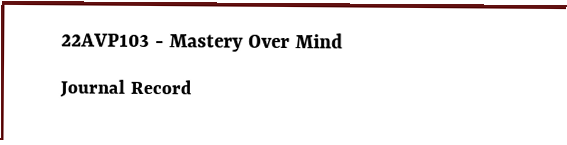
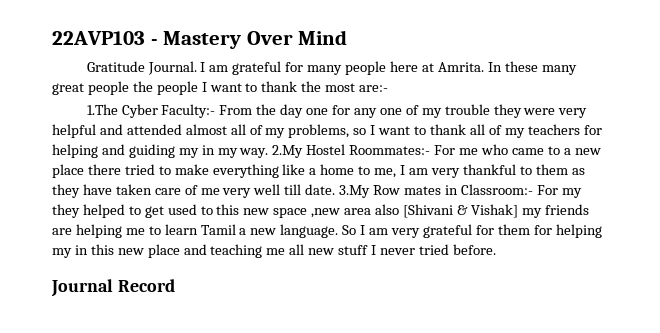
+ Gratitude Journal. I am grateful for many people here at Amrita. In these many great people the people I want to thank the most are:-
+ 1.The Cyber Faculty:- From the day one for any one of my trouble they were very helpful and attended almost all of my problems, so I want to thank all of my teachers for helping and guiding my in my way. 2.My Hostel Roommates:- For me who came to a new place there tried to make everything like a home to me, I am very thankful to them as they have taken care of me very well till date. 3.My Row mates in Classroom:- For my they helped to get used to this new space ,new area also [Shivani & Vishak] my friends are helping me to learn Tamil a new language. So I am very grateful for them for helping my in this new place and teaching me all new stuff I never tried before.

